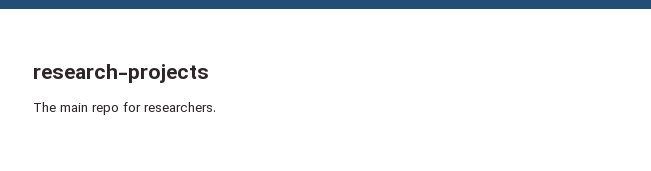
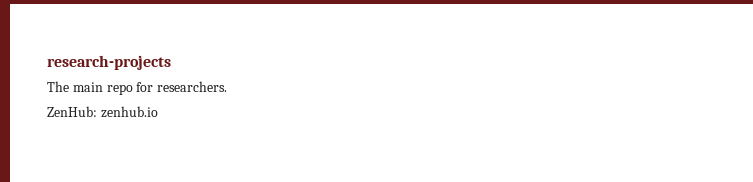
+ ZenHub: zenhub.io

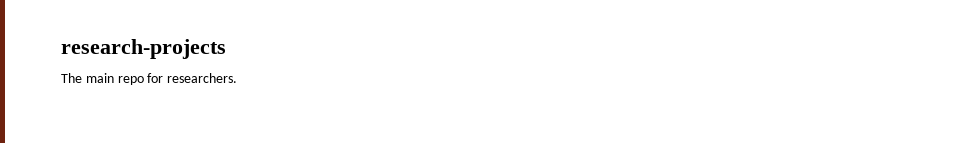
- ZenHub: zenhub.io

